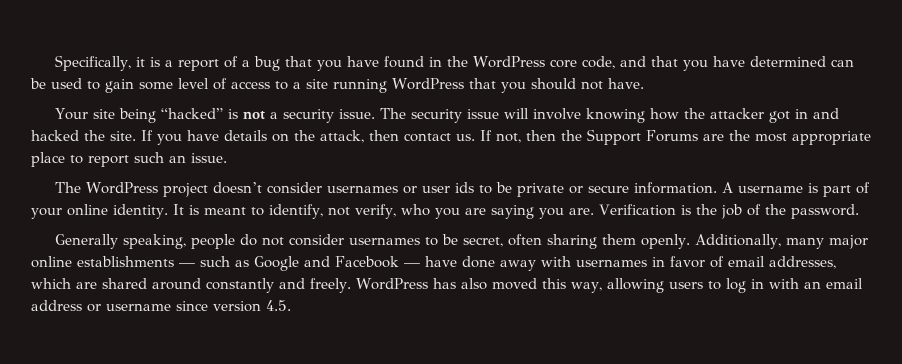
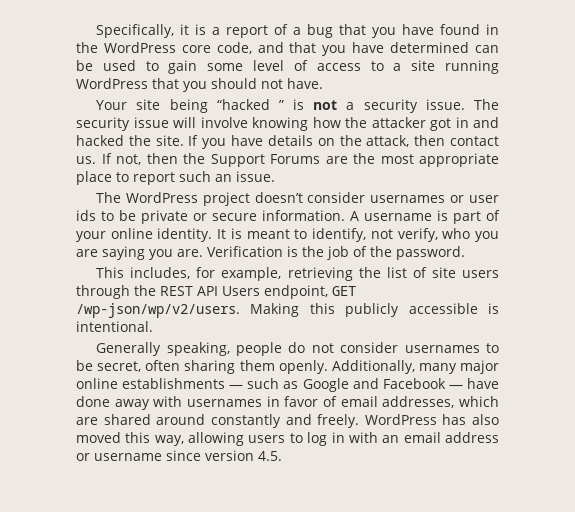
- Your site being “hacked” is not a security issue.
+ Your site being “hacked ” is not a security issue.
+ This includes, for example, retrieving the list of site users through the REST API Users endpoint, GET /wp-json/wp/v2/users. Making this publicly accessible is intentional.

